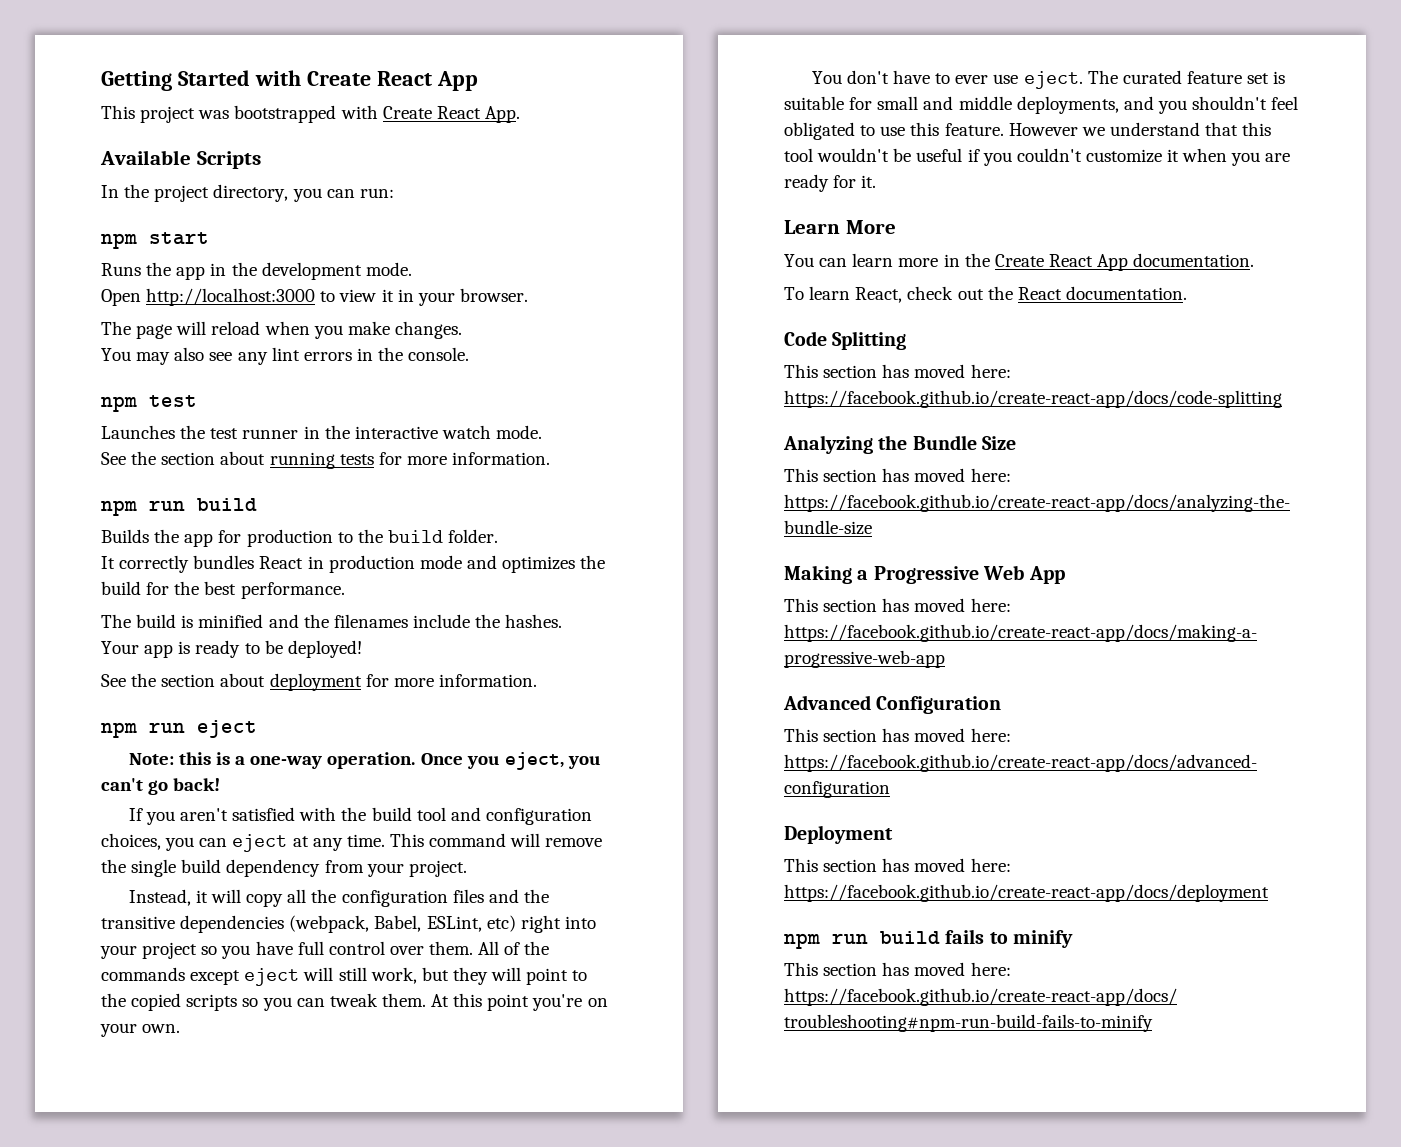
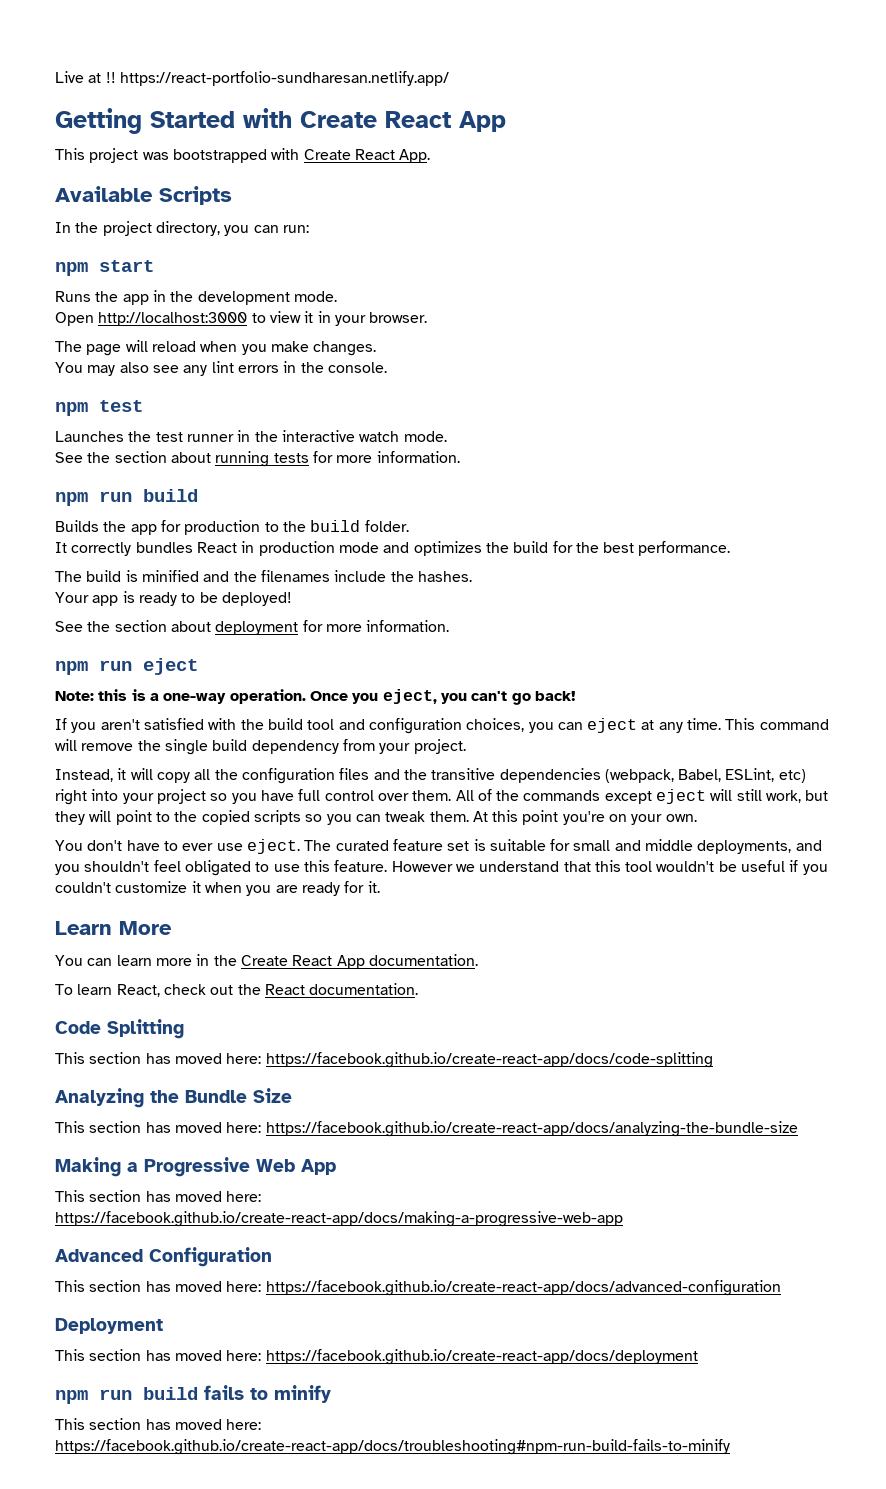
+ Live at !! https://react-portfolio-sundharesan.netlify.app/

